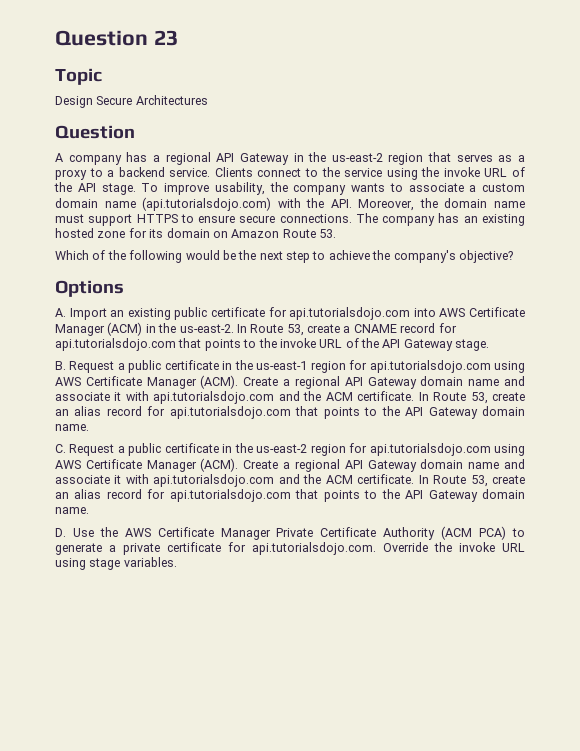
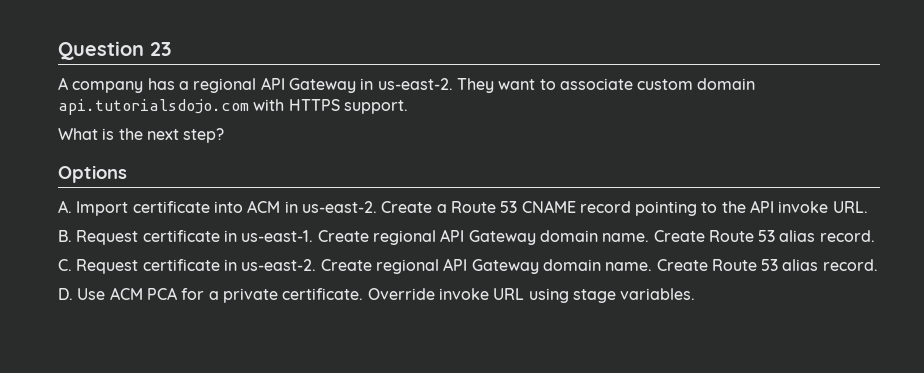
- Topic
- Design Secure Architectures
- Question
- A company has a regional API Gateway in the us-east-2 region that serves as a proxy to a backend service. Clients connect to the service using the invoke URL of the API stage. To improve usability, the company wants to associate a custom domain name (api.tutorialsdojo.com) with the API. Moreover, the domain name must support HTTPS to ensure secure connections. The company has an existing hosted zone for its domain on Amazon Route 53.
- Which of the following would be the next step to achieve the company's objective?
+ A company has a regional API Gateway in us-east-2. They want to associate custom domain api.tutorialsdojo.com with HTTPS support.
+ What is the next step?
  Options
- A. Import an existing public certificate for api.tutorialsdojo.com into AWS Certificate Manager (ACM) in the us-east-2. In Route 53, create a CNAME record for api.tutorialsdojo.com that points to the invoke URL of the API Gateway stage.
- B. Request a public certificate in the us-east-1 region for api.tutorialsdojo.com using AWS Certificate Manager (ACM). Create a regional API Gateway domain name and associate it with api.tutorialsdojo.com and the ACM certificate. In Route 53, create an alias record for api.tutorialsdojo.com that points to the API Gateway domain name.
- C. Request a public certificate in the us-east-2 region for api.tutorialsdojo.com using AWS Certificate Manager (ACM). Create a regional API Gateway domain name and associate it with api.tutorialsdojo.com and the ACM certificate. In Route 53, create an alias record for api.tutorialsdojo.com that points to the API Gateway domain name.
- D. Use the AWS Certificate Manager Private Certificate Authority (ACM PCA) to generate a private certificate for api.tutorialsdojo.com. Override the invoke URL using stage variables.
+ A. Import certificate into ACM in us-east-2. Create a Route 53 CNAME record pointing to the API invoke URL.
+ B. Request certificate in us-east-1. Create regional API Gateway domain name. Create Route 53 alias record.
+ C. Request certificate in us-east-2. Create regional API Gateway domain name. Create Route 53 alias record.
+ D. Use ACM PCA for a private certificate. Override invoke URL using stage variables.

